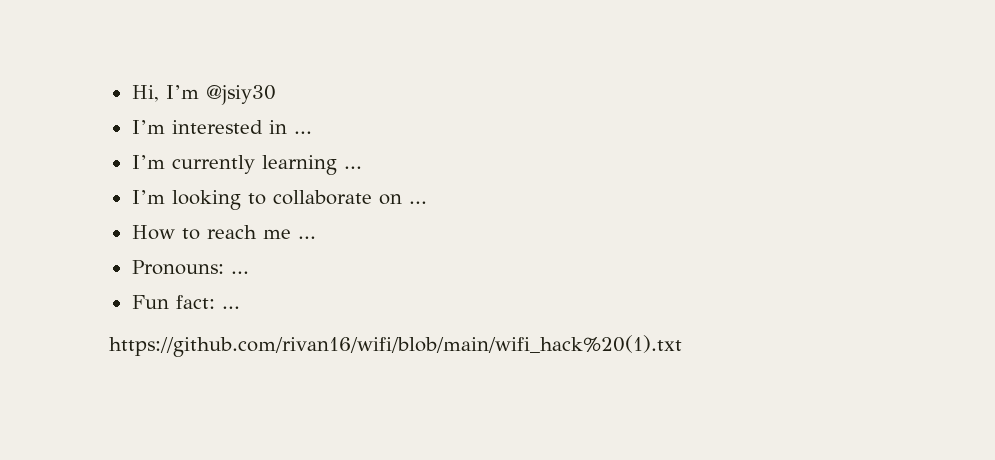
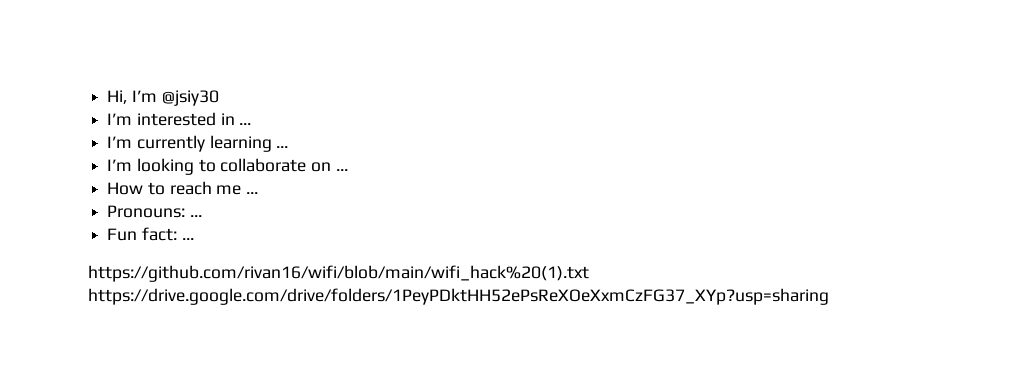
- https://github.com/rivan16/wifi/blob/main/wifi_hack%20(1).txt
+ https://github.com/rivan16/wifi/blob/main/wifi_hack%20(1).txt https://drive.google.com/drive/folders/1PeyPDktHH52ePsReXOeXxmCzFG37_XYp?usp=sharing

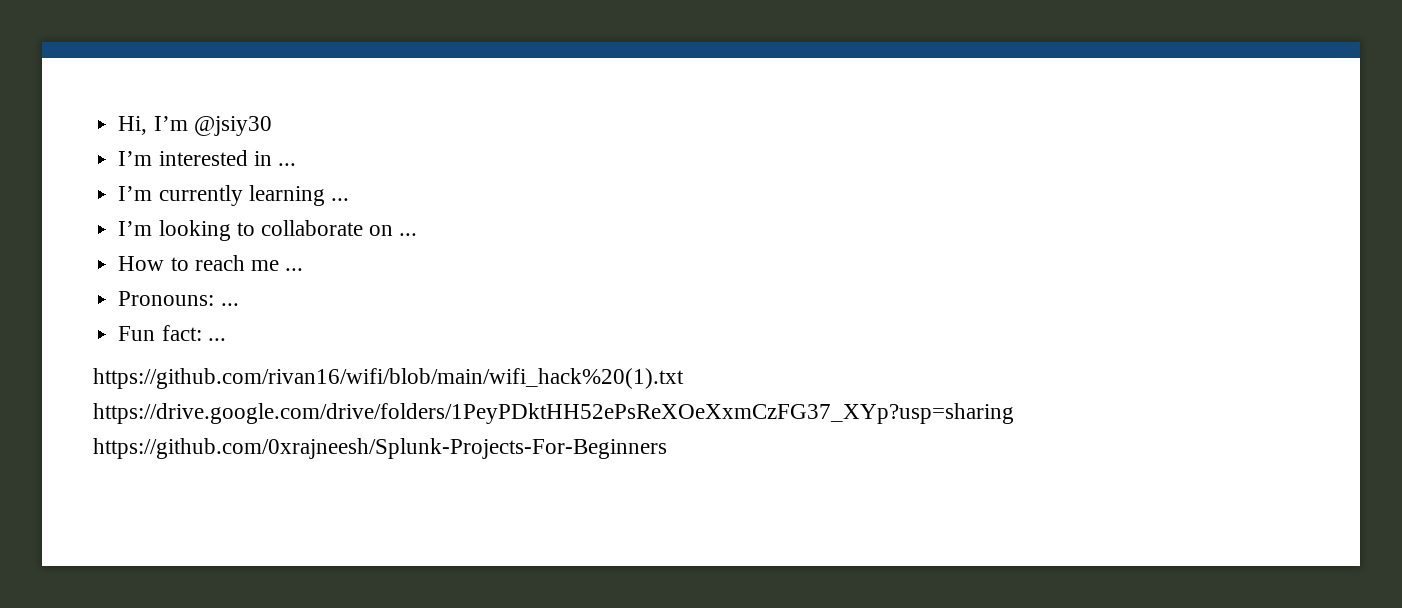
- https://github.com/rivan16/wifi/blob/main/wifi_hack%20(1).txt https://drive.google.com/drive/folders/1PeyPDktHH52ePsReXOeXxmCzFG37_XYp?usp=sharing
+ https://github.com/rivan16/wifi/blob/main/wifi_hack%20(1).txt https://drive.google.com/drive/folders/1PeyPDktHH52ePsReXOeXxmCzFG37_XYp?usp=sharing https://github.com/0xrajneesh/Splunk-Projects-For-Beginners

